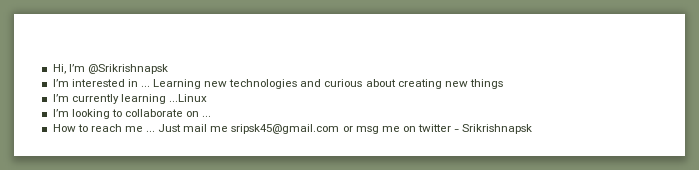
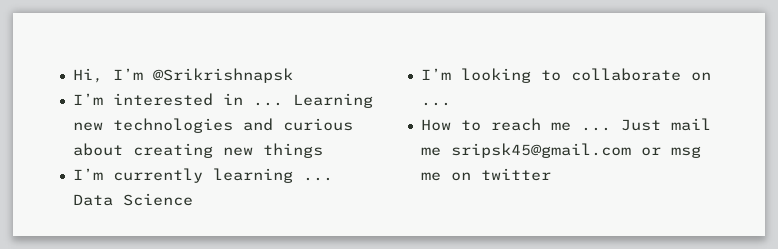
- I’m currently learning ...Linux
+ I’m currently learning ... Data Science
- Just mail me sripsk45@gmail.com or msg me on twitter - Srikrishnapsk
+ Just mail me sripsk45@gmail.com or msg me on twitter

